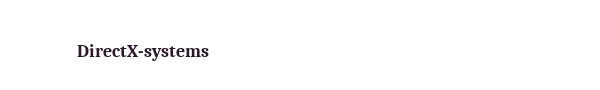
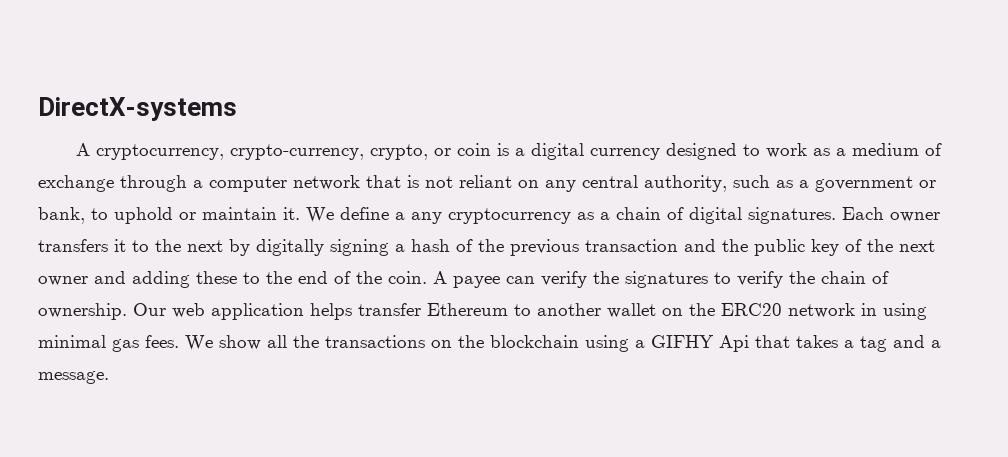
+ A cryptocurrency, crypto-currency, crypto, or coin is a digital currency designed to work as a medium of exchange through a computer network that is not reliant on any central authority, such as a government or bank, to uphold or maintain it. We define a any cryptocurrency as a chain of digital signatures. Each owner transfers it to the next by digitally signing a hash of the previous transaction and the public key of the next owner and adding these to the end of the coin. A payee can verify the signatures to verify the chain of ownership. Our web application helps transfer Ethereum to another wallet on the ERC20 network in using minimal gas fees. We show all the transactions on the blockchain using a GIFHY Api that takes a tag and a message.

